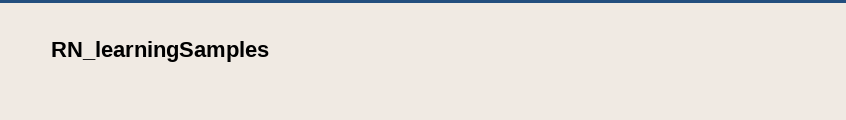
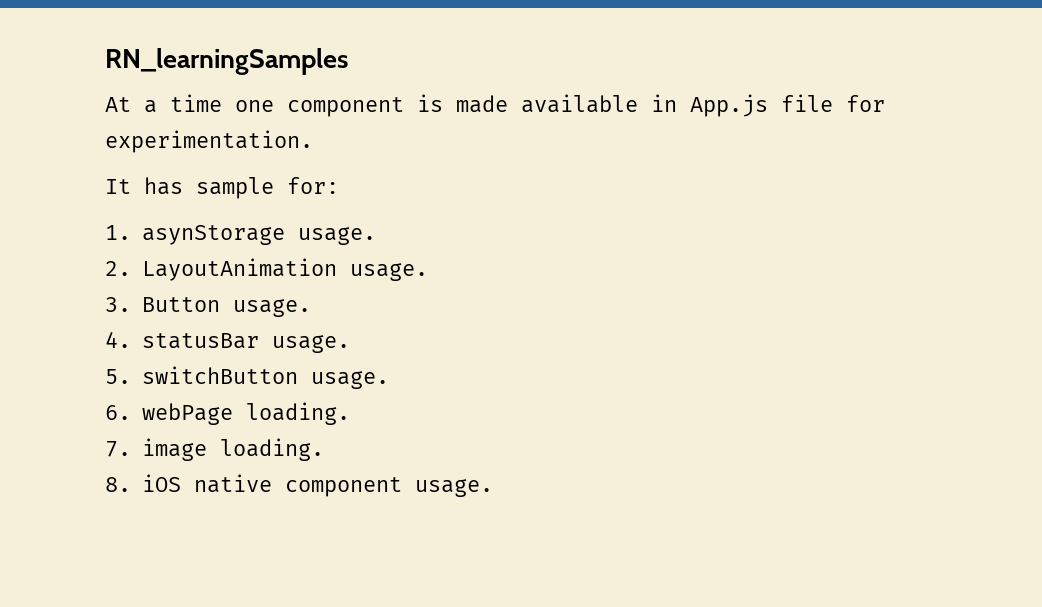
+ At a time one component is made available in App.js file for experimentation.
+ It has sample for:
+ 1. asynStorage usage.
+ 2. LayoutAnimation usage.
+ 3. Button usage.
+ 4. statusBar usage.
+ 5. switchButton usage.
+ 6. webPage loading.
+ 7. image loading.
+ 8. iOS native component usage.

